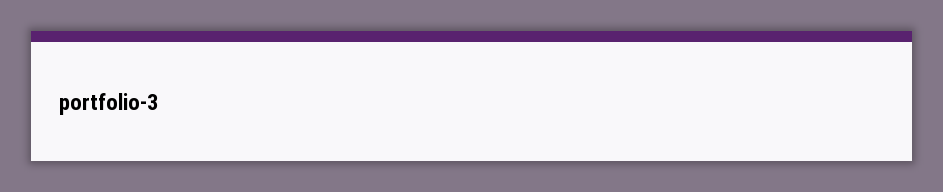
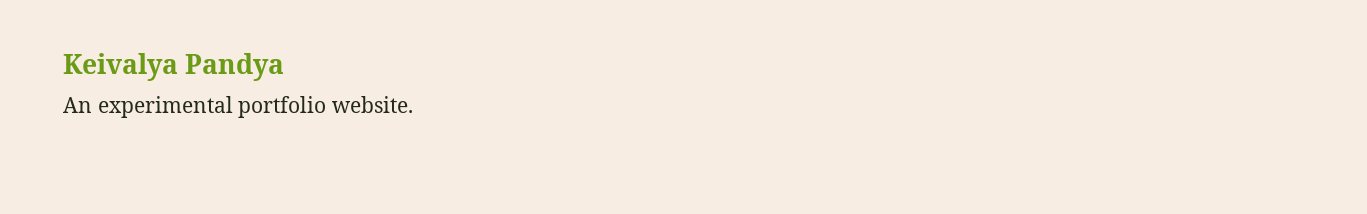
- portfolio-3
+ Keivalya Pandya
+ An experimental portfolio website.

